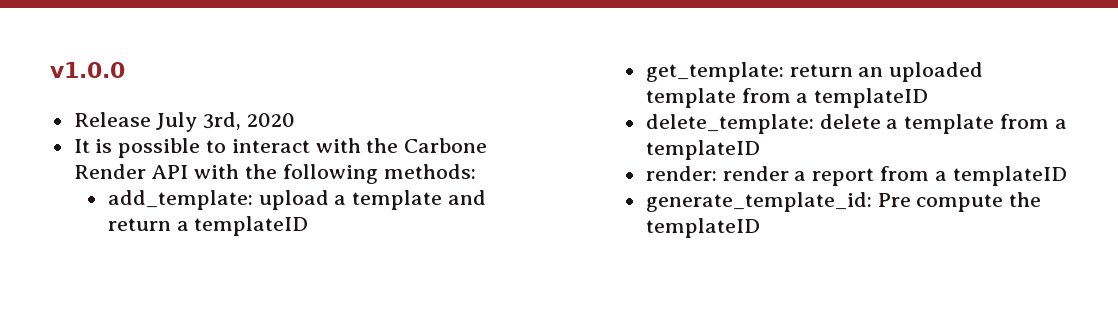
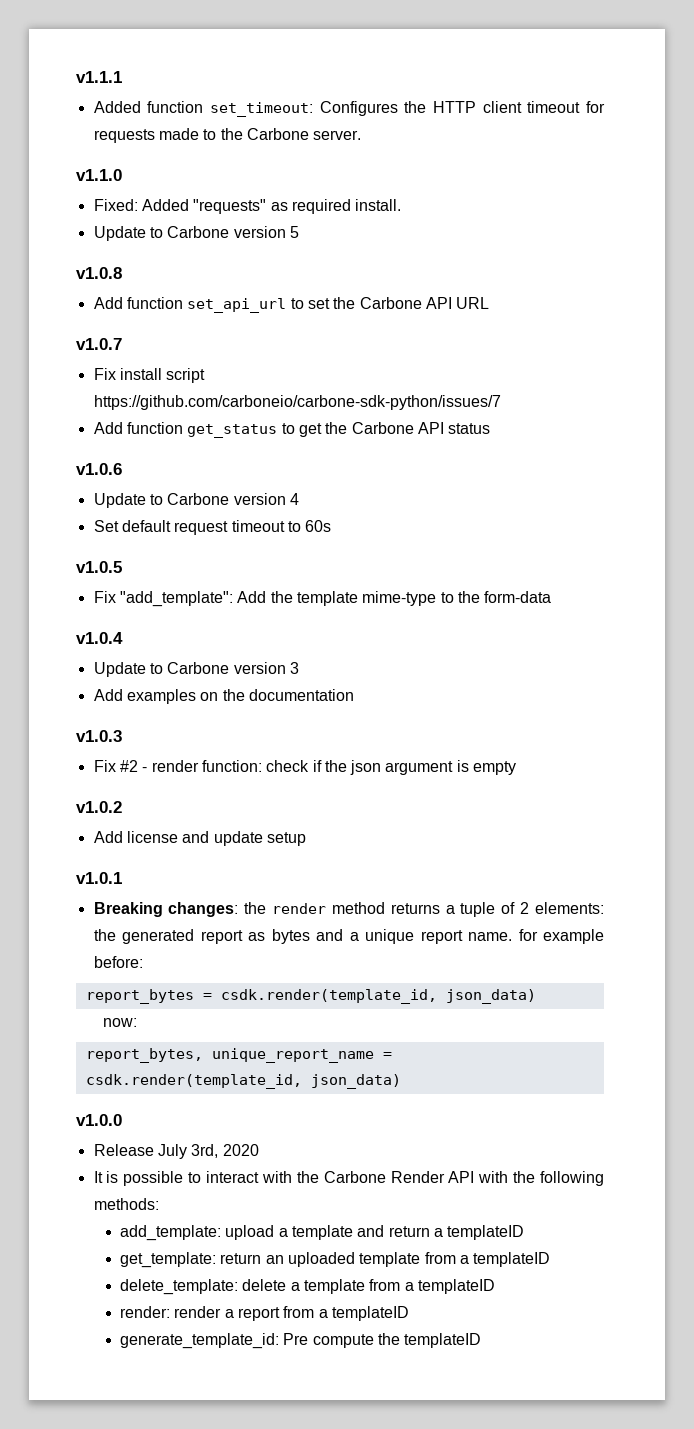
+ v1.1.1
+ Added function set_timeout: Configures the HTTP client timeout for requests made to the Carbone server.
+ v1.1.0
+ Fixed: Added "requests" as required install.
+ Update to Carbone version 5
+ v1.0.8
+ Add function set_api_url to set the Carbone API URL
+ v1.0.7
+ Fix install script https://github.com/carboneio/carbone-sdk-python/issues/7
+ Add function get_status to get the Carbone API status
+ v1.0.6
+ Update to Carbone version 4
+ Set default request timeout to 60s
+ v1.0.5
+ Fix "add_template": Add the template mime-type to the form-data
+ v1.0.4
+ Update to Carbone version 3
+ Add examples on the documentation
+ v1.0.3
+ Fix #2 - render function: check if the json argument is empty
+ v1.0.2
+ Add license and update setup
+ v1.0.1
+ Breaking changes: the render method returns a tuple of 2 elements: the generated report as bytes and a unique report name. for example before:
+ report_bytes = csdk.render(template_id, json_data)
+ now:
+ report_bytes, unique_report_name = csdk.render(template_id, json_data)

